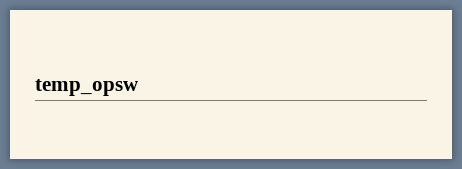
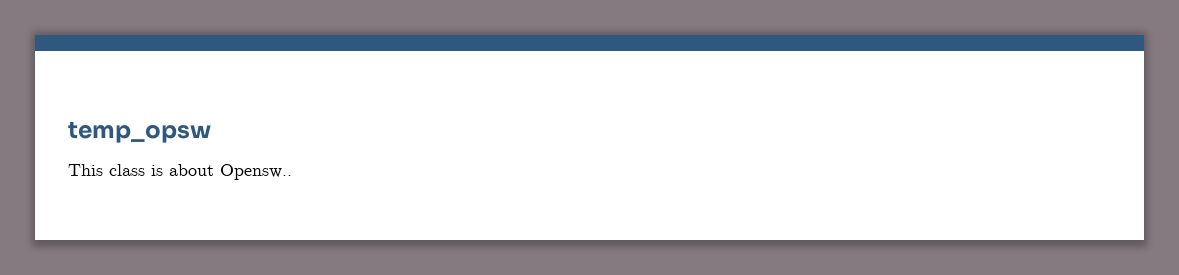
+ This class is about Opensw..

